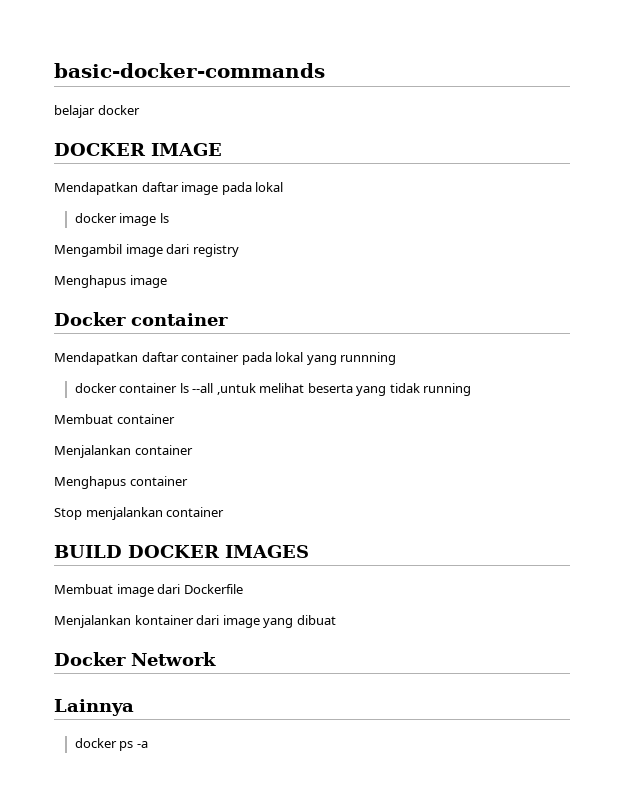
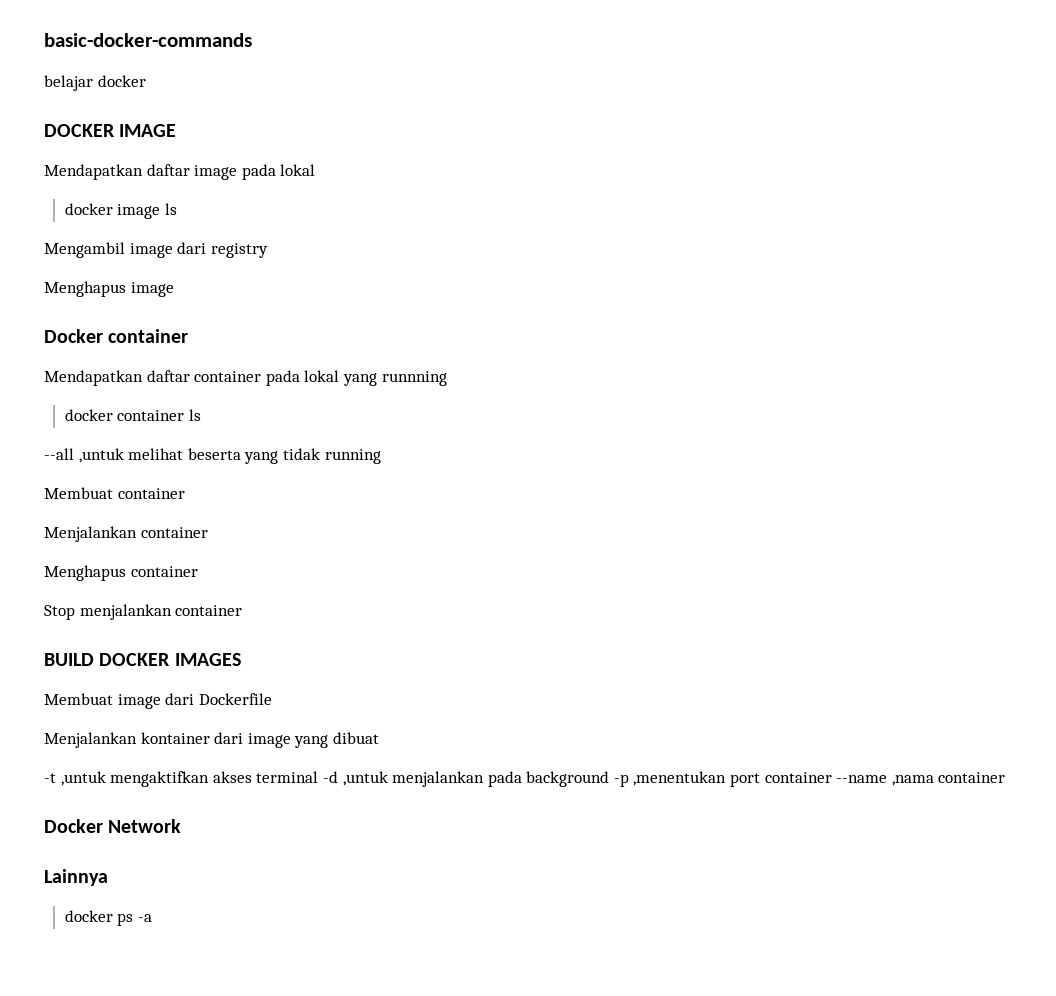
- docker container ls --all ,untuk melihat beserta yang tidak running
+ docker container ls
+ --all ,untuk melihat beserta yang tidak running
+ -t ,untuk mengaktifkan akses terminal -d ,untuk menjalankan pada background -p ,menentukan port container --name ,nama container

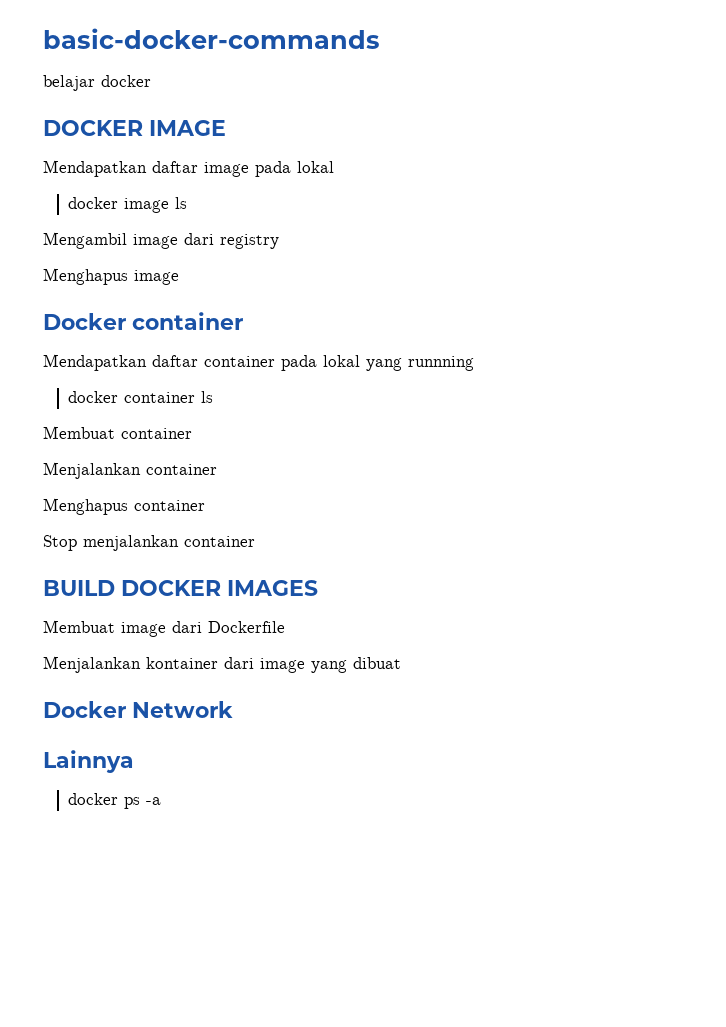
- --all ,untuk melihat beserta yang tidak running
- -t ,untuk mengaktifkan akses terminal -d ,untuk menjalankan pada background -p ,menentukan port container --name ,nama container

